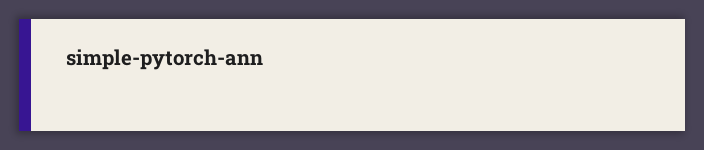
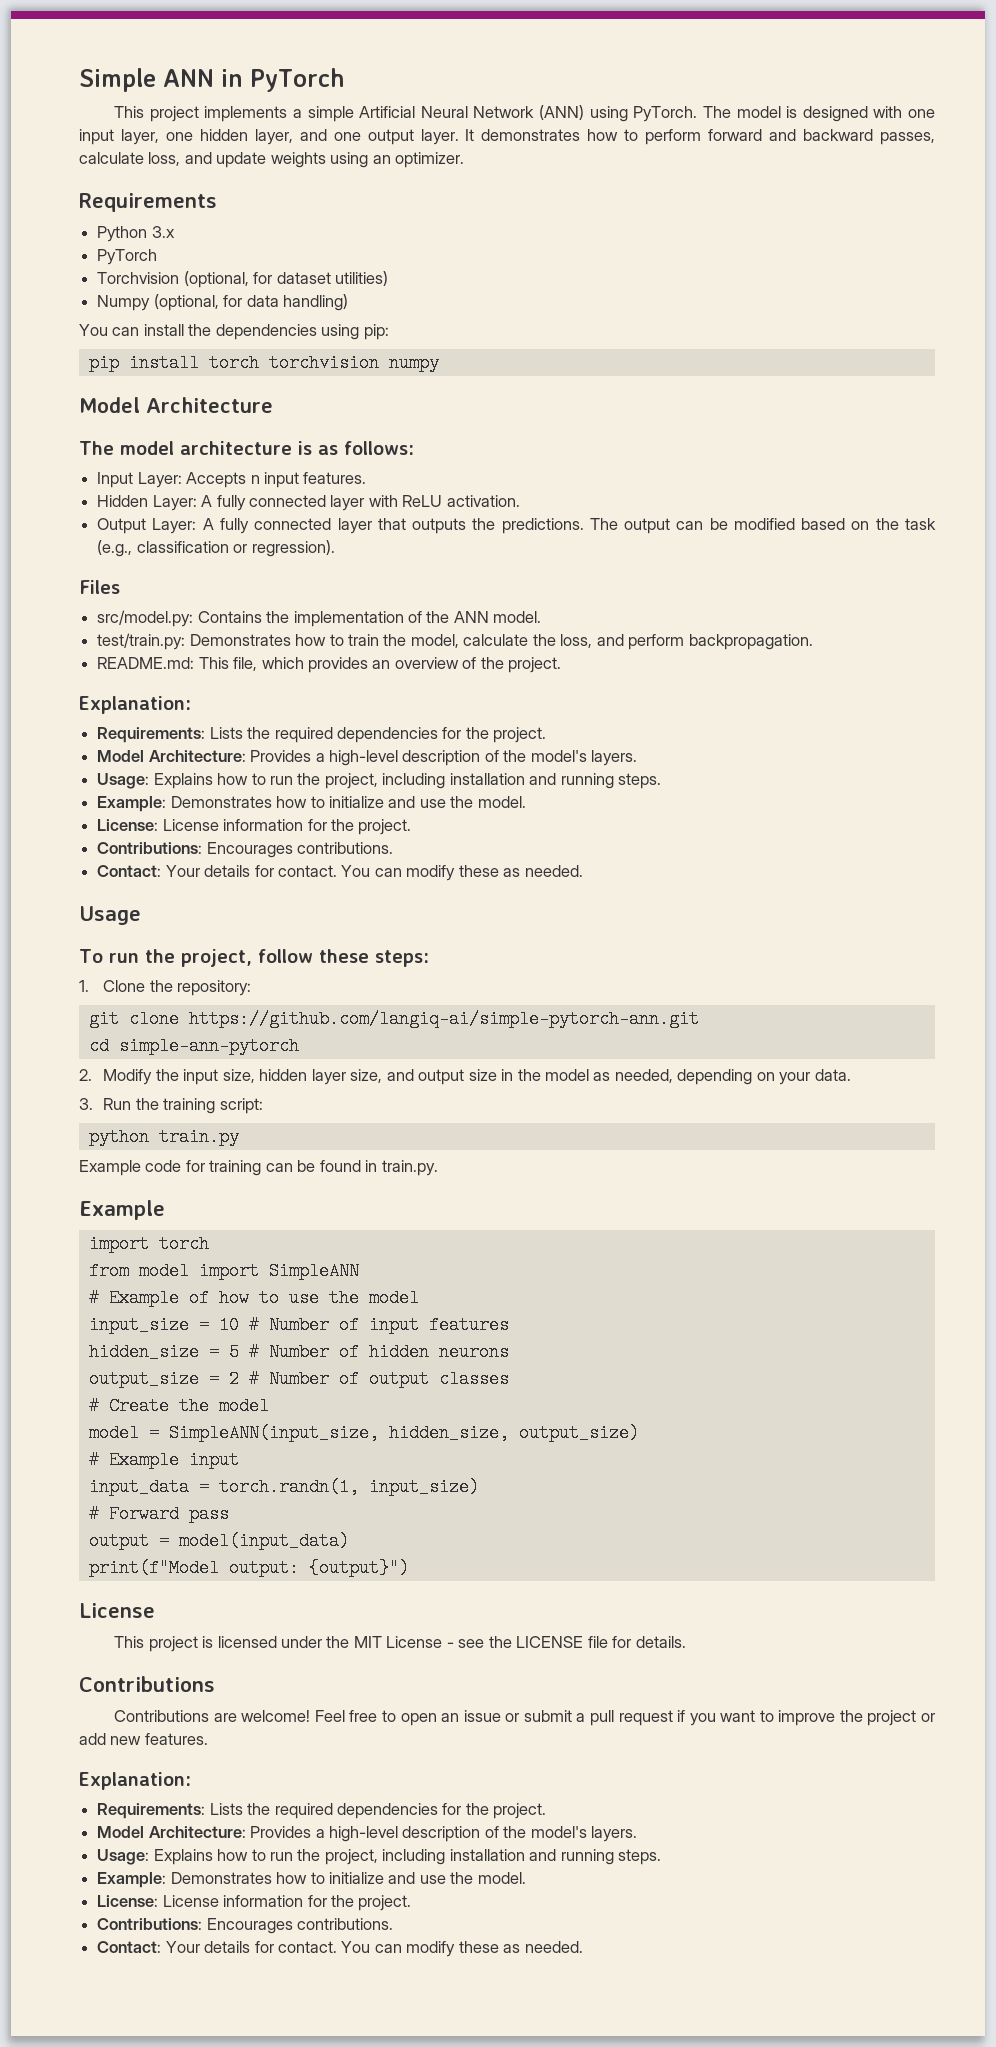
- simple-pytorch-ann
+ Simple ANN in PyTorch
+ This project implements a simple Artificial Neural Network (ANN) using PyTorch. The model is designed with one input layer, one hidden layer, and one output layer. It demonstrates how to perform forward and backward passes, calculate loss, and update weights using an optimizer.
+ Requirements
+ Python 3.x
+ PyTorch
+ Torchvision (optional, for dataset utilities)
+ Numpy (optional, for data handling)
+ You can install the dependencies using pip:
+ pip install torch torchvision numpy
+ Model Architecture
+ The model architecture is as follows:
+ Input Layer: Accepts n input features.
+ Hidden Layer: A fully connected layer with ReLU activation.
+ Output Layer: A fully connected layer that outputs the predictions. The output can be modified based on the task (e.g., classification or regression).
+ Files
+ src/model.py: Contains the implementation of the ANN model.
+ test/train.py: Demonstrates how to train the model, calculate the loss, and perform backpropagation.
+ README.md: This file, which provides an overview of the project.
+ Explanation:
+ Requirements: Lists the required dependencies for the project.
+ Model Architecture: Provides a high-level description of the model's layers.
+ Usage: Explains how to run the project, including installation and running steps.
+ Example: Demonstrates how to initialize and use the model.
+ License: License information for the project.
+ Contributions: Encourages contributions.
+ Contact: Your details for contact. You can modify these as needed.
+ Usage
+ To run the project, follow these steps:
+ 1. Clone the repository:
+ git clone https://github.com/langiq-ai/simple-pytorch-ann.git
+ cd simple-ann-pytorch
+ 2. Modify the input size, hidden layer size, and output size in the model as needed, depending on your data.
+ 3. Run the training script:
+ python train.py
+ Example code for training can be found in train.py.
+ Example
+ import torch
+ from model import SimpleANN
+ # Example of how to use the model
+ input_size = 10 # Number of input features
+ hidden_size = 5 # Number of hidden neurons
+ output_size = 2 # Number of output classes
+ # Create the model
+ model = SimpleANN(input_size, hidden_size, output_size)
+ # Example input
+ input_data = torch.randn(1, input_size)
+ # Forward pass
+ output = model(input_data)
+ print(f"Model output: {output}")
+ License
+ This project is licensed under the MIT License - see the LICENSE file for details.
+ Contributions
+ Contributions are welcome! Feel free to open an issue or submit a pull request if you want to improve the project or add new features.
+ Explanation:
+ Requirements: Lists the required dependencies for the project.
+ Model Architecture: Provides a high-level description of the model's layers.
+ Usage: Explains how to run the project, including installation and running steps.
+ Example: Demonstrates how to initialize and use the model.
+ License: License information for the project.
+ Contributions: Encourages contributions.
+ Contact: Your details for contact. You can modify these as needed.

